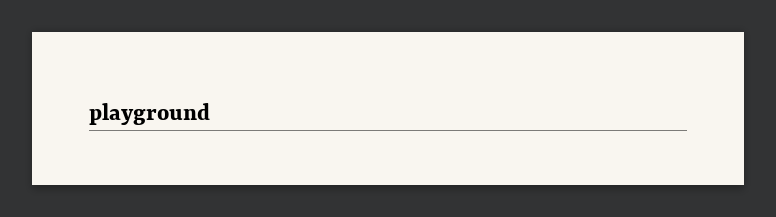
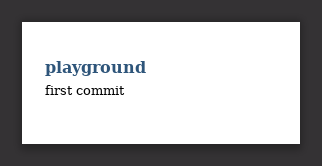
+ first commit

